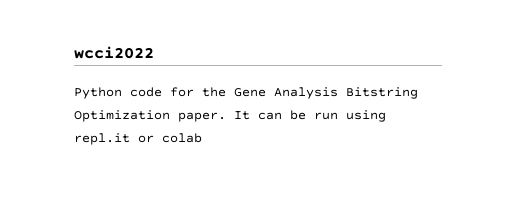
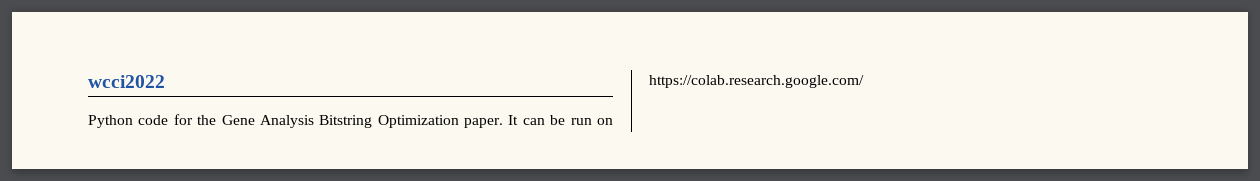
- It can be run using repl.it or colab
+ It can be run on https://colab.research.google.com/

